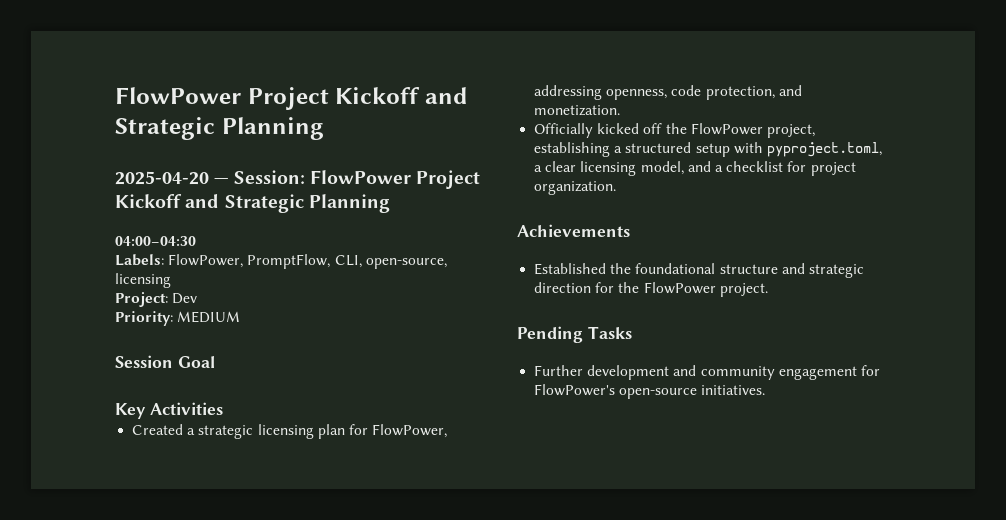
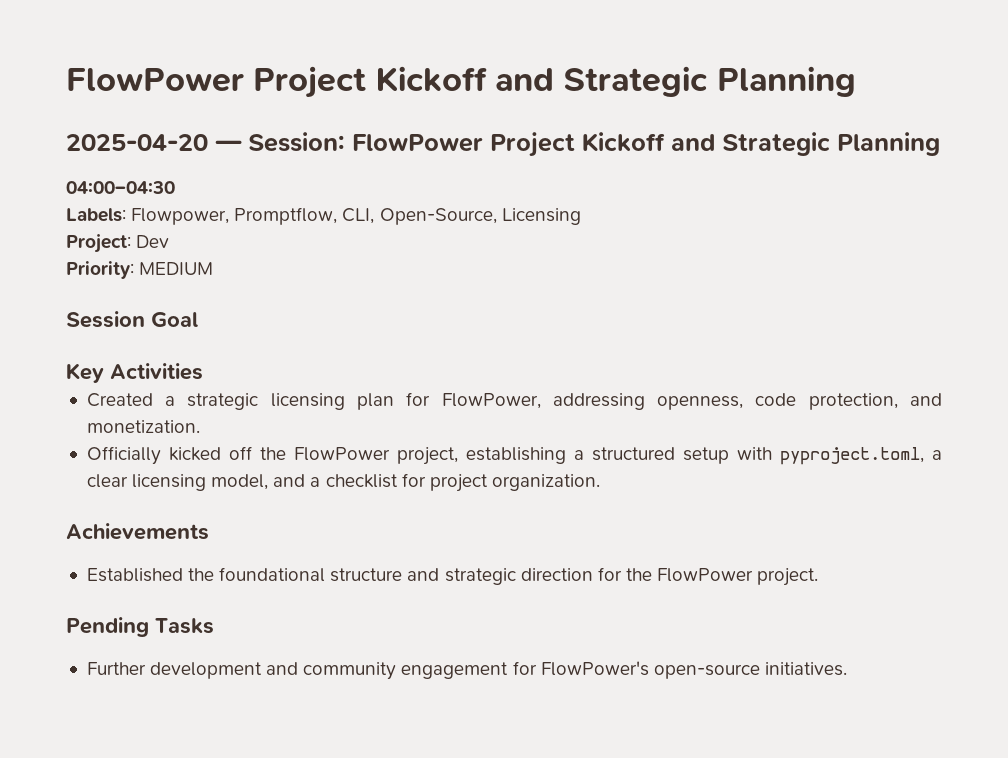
- Labels: FlowPower, PromptFlow, CLI, open-source, licensing
+ Labels: Flowpower, Promptflow, CLI, Open-Source, Licensing

